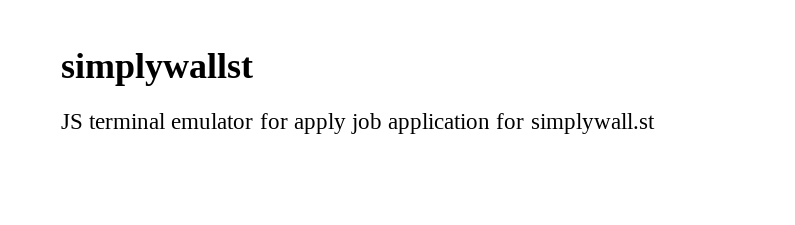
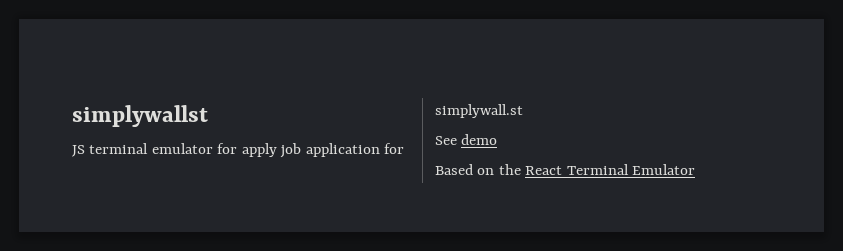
+ See demo
+ Based on the React Terminal Emulator

